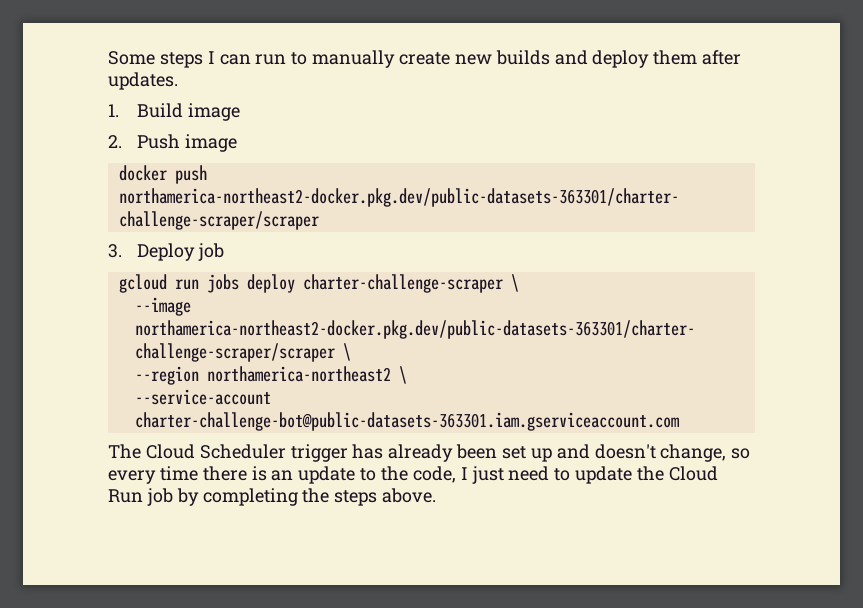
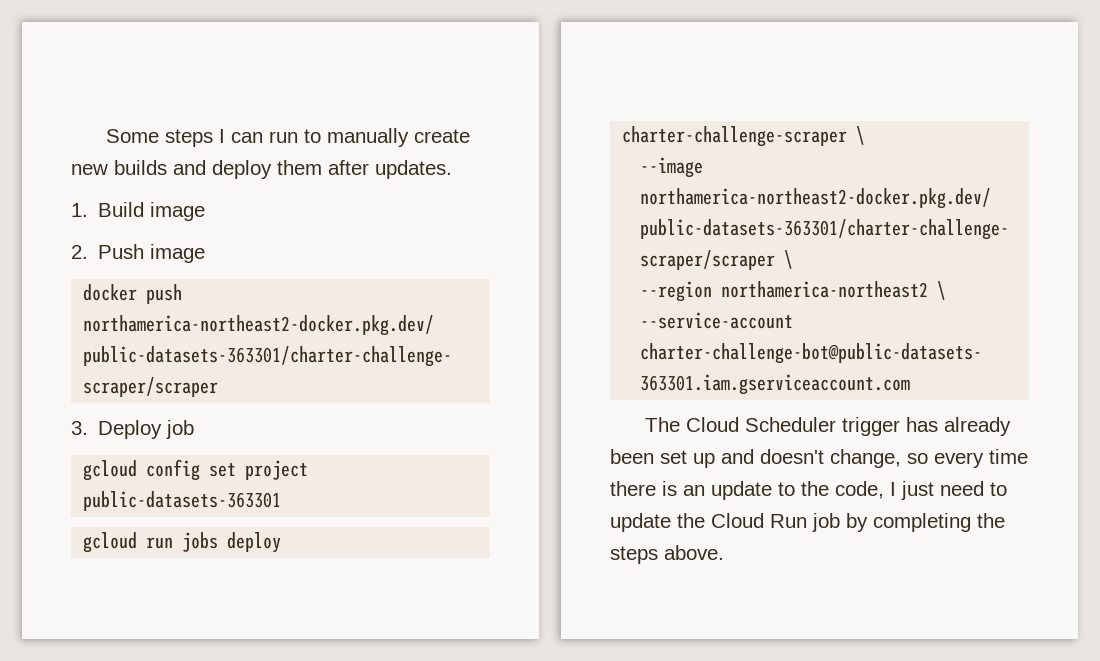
+ gcloud config set project public-datasets-363301

